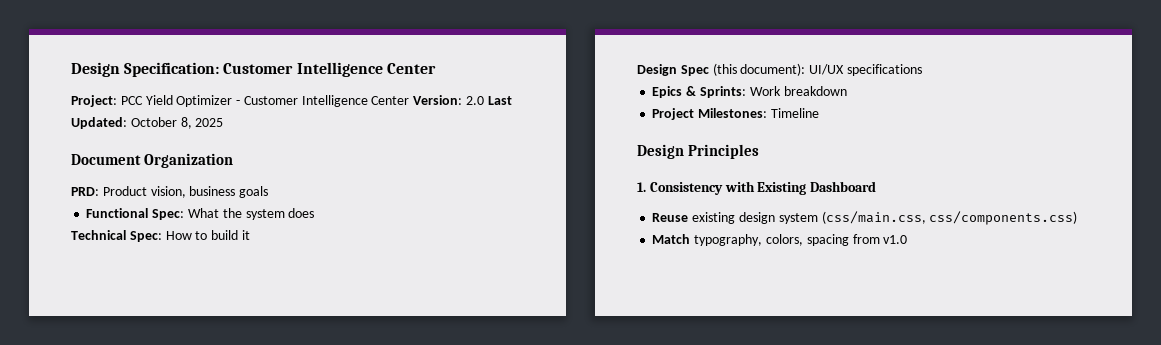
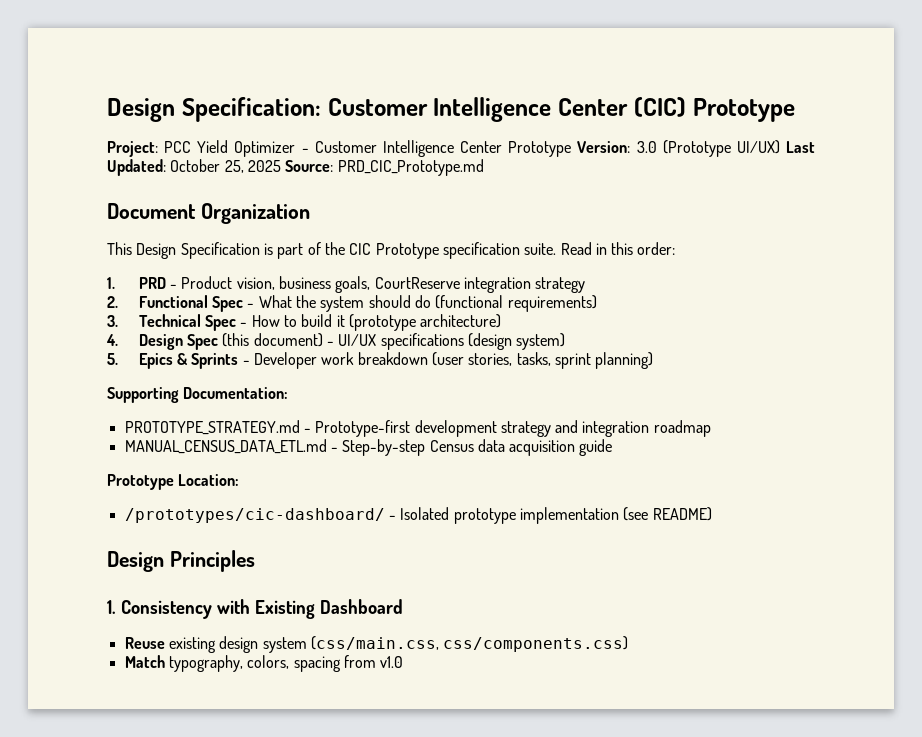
- Design Specification: Customer Intelligence Center
+ Design Specification: Customer Intelligence Center (CIC) Prototype
- Project: PCC Yield Optimizer - Customer Intelligence Center Version: 2.0 Last Updated: October 8, 2025
+ Project: PCC Yield Optimizer - Customer Intelligence Center Prototype Version: 3.0 (Prototype UI/UX) Last Updated: October 25, 2025 Source: PRD_CIC_Prototype.md
- PRD: Product vision, business goals
- Functional Spec: What the system does
- Technical Spec: How to build it
- Design Spec (this document): UI/UX specifications
- Epics & Sprints: Work breakdown
- Project Milestones: Timeline
+ This Design Specification is part of the CIC Prototype specification suite. Read in this order:
+ 1. PRD - Product vision, business goals, CourtReserve integration strategy
+ 2. Functional Spec - What the system should do (functional requirements)
+ 3. Technical Spec - How to build it (prototype architecture)
+ 4. Design Spec (this document) - UI/UX specifications (design system)
+ 5. Epics & Sprints - Developer work breakdown (user stories, tasks, sprint planning)
+ Supporting Documentation:
+ PROTOTYPE_STRATEGY.md - Prototype-first development strategy and integration roadmap
+ MANUAL_CENSUS_DATA_ETL.md - Step-by-step Census data acquisition guide
+ Prototype Location:
+ /prototypes/cic-dashboard/ - Isolated prototype implementation (see README)

